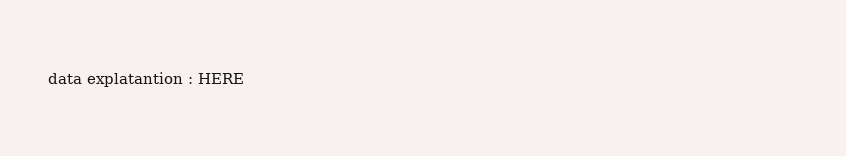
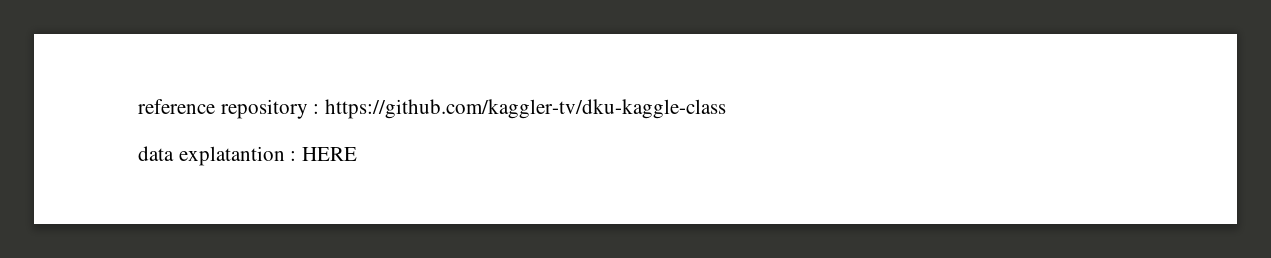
+ reference repository : https://github.com/kaggler-tv/dku-kaggle-class

